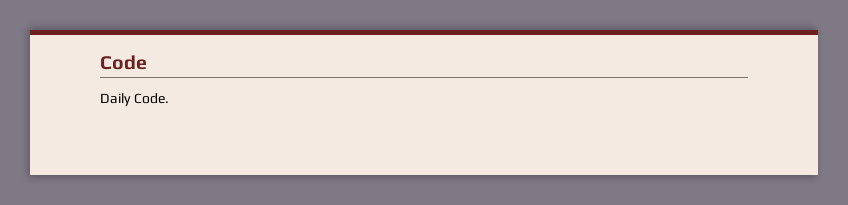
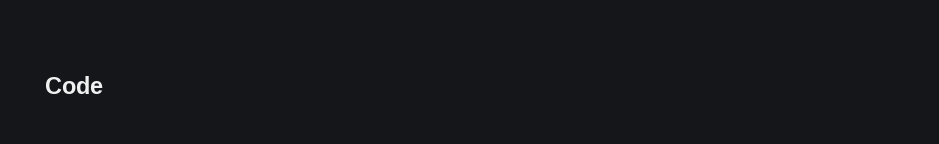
- Daily Code.

